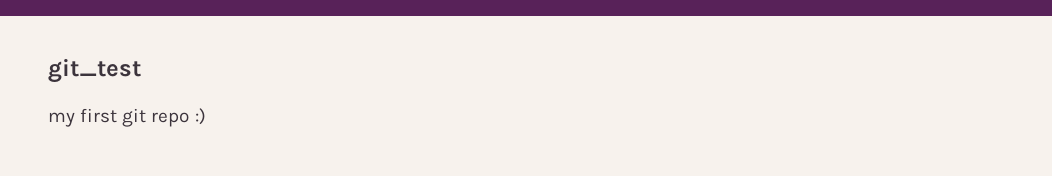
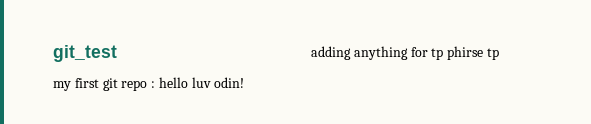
- my first git repo :)
+ my first git repo : hello luv odin! adding anything for tp phirse tp

